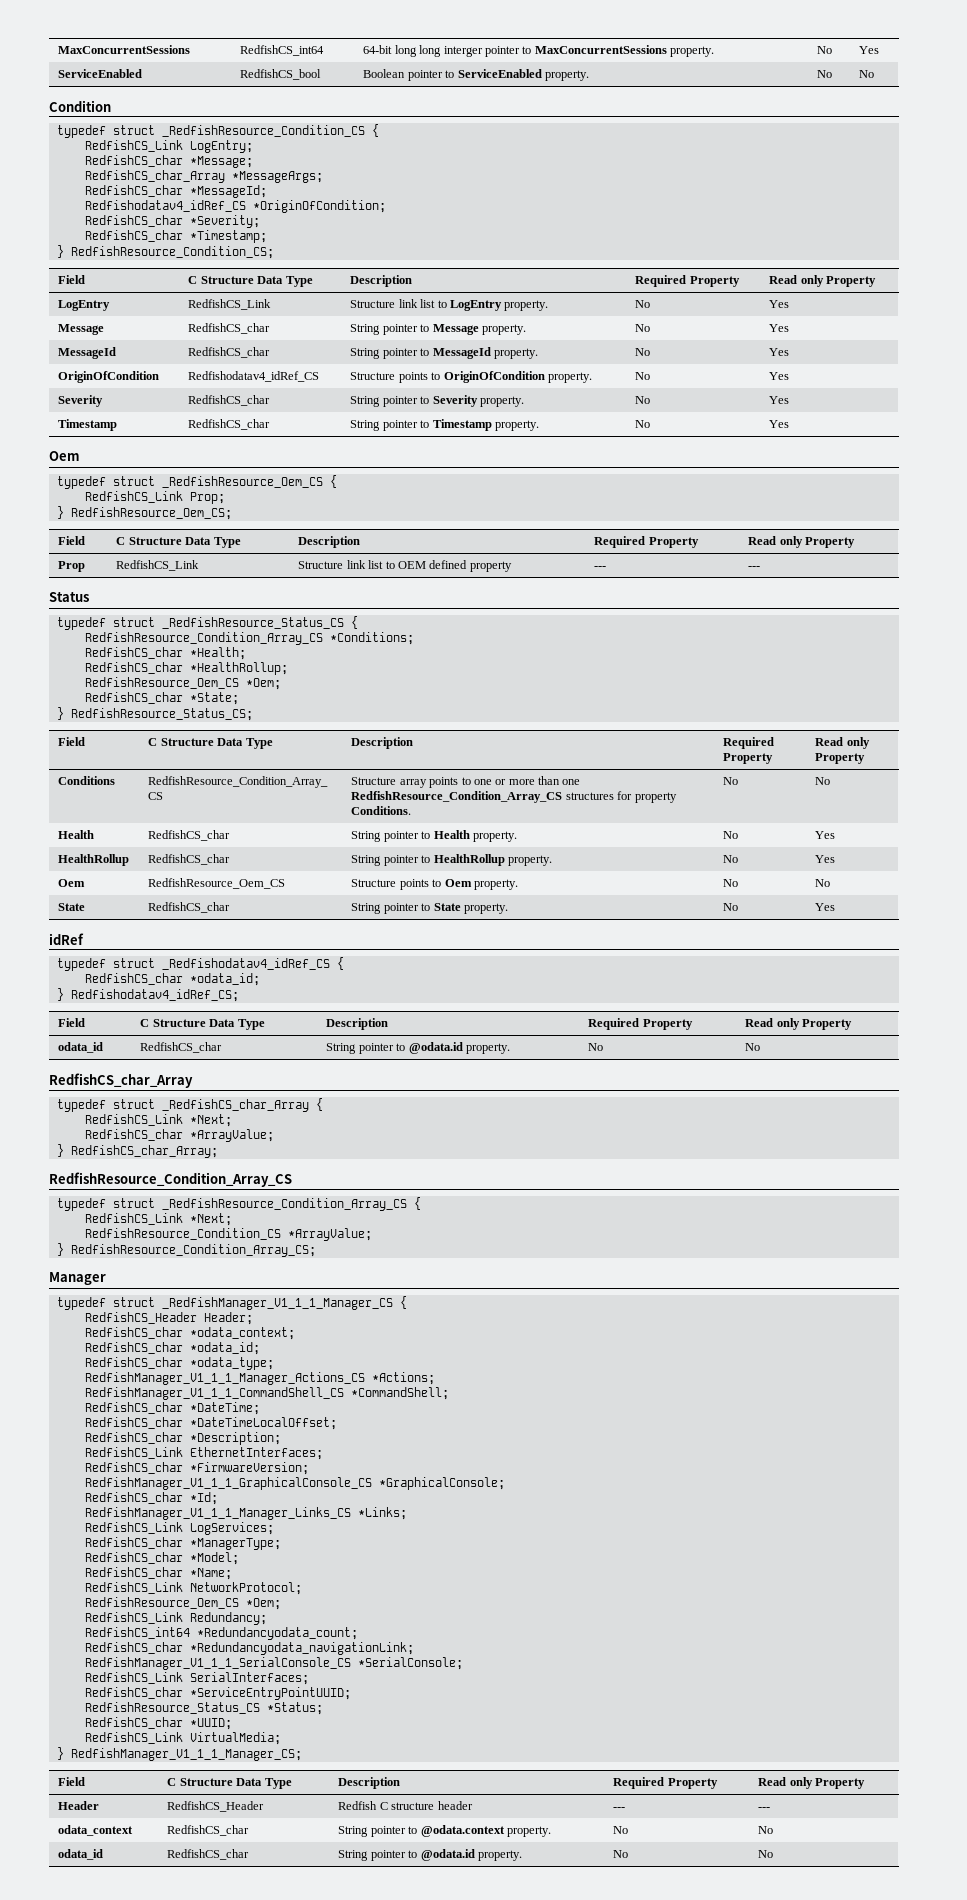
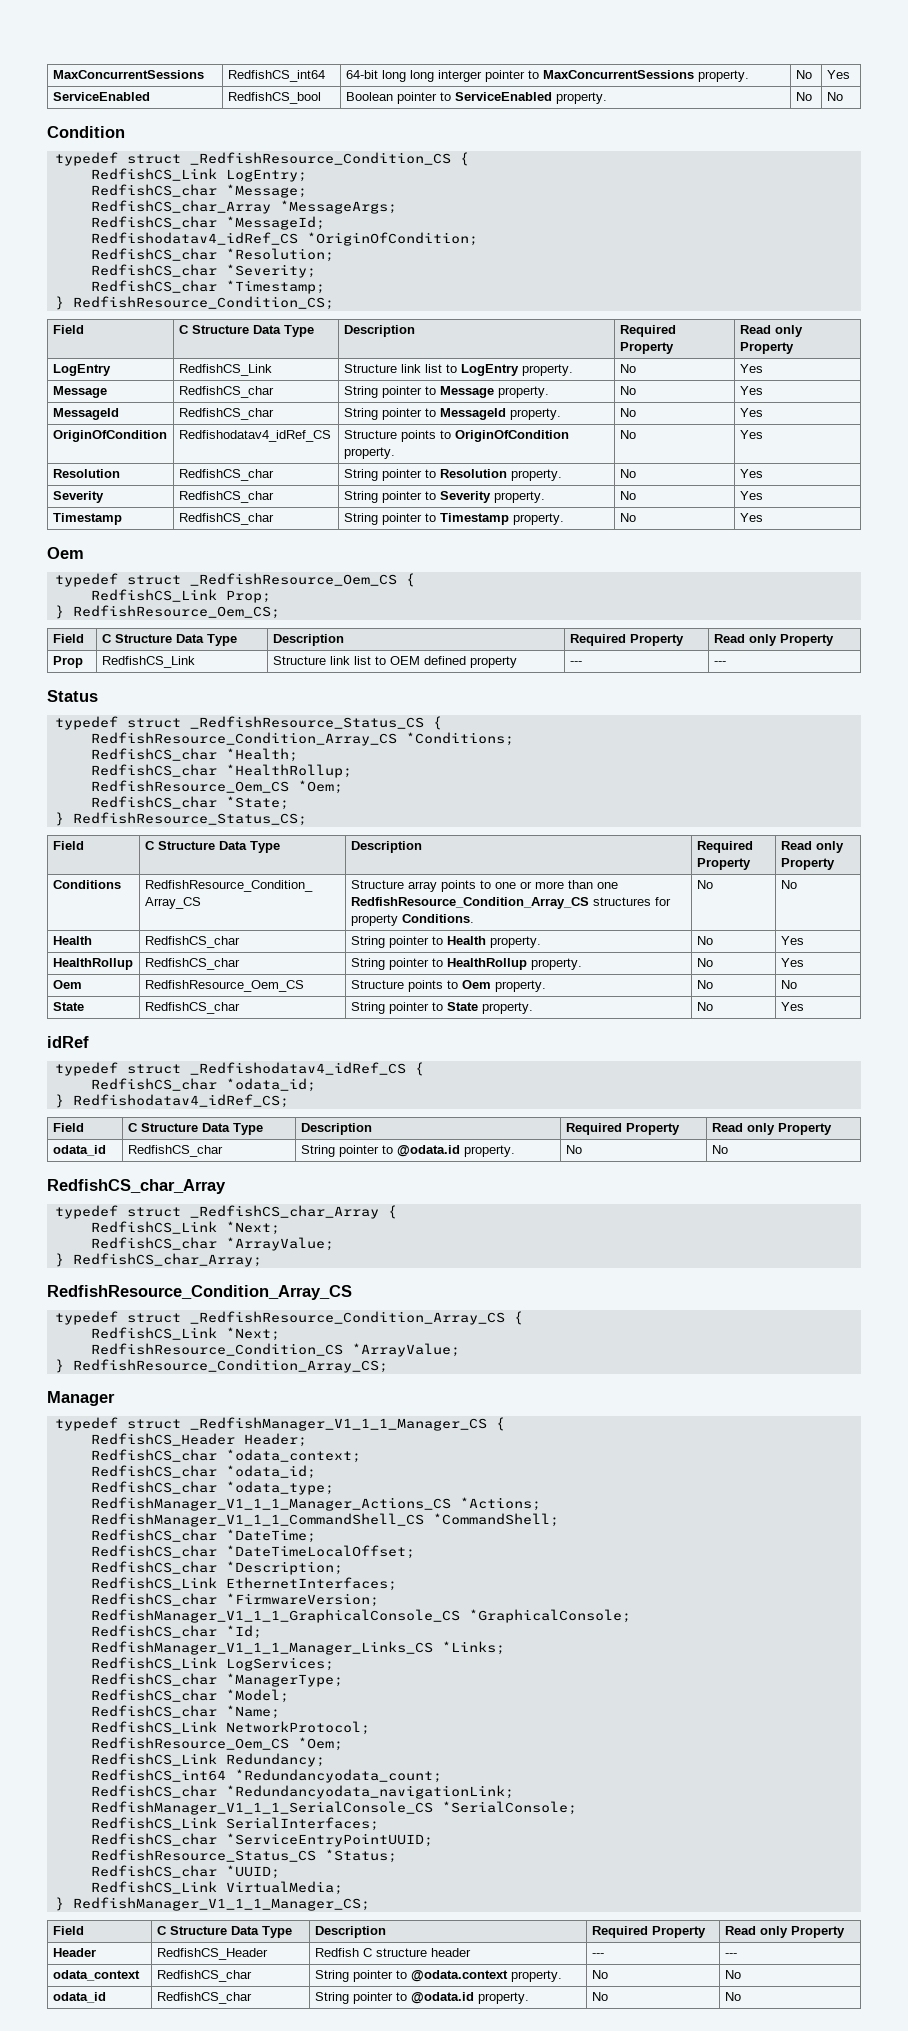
+ RedfishCS_char *Resolution;
+ Resolution | RedfishCS_char | String pointer to Resolution property. | No | Yes

